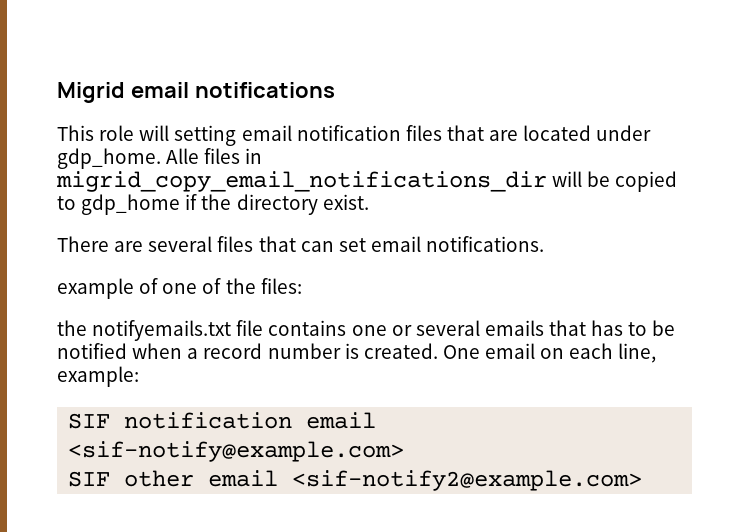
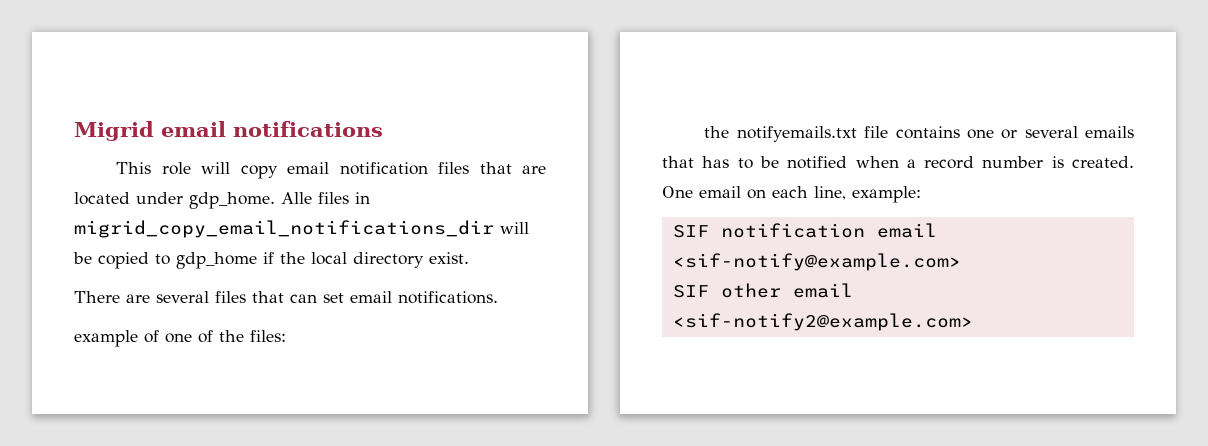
- This role will setting email notification files that are located under gdp_home.
+ This role will copy email notification files that are located under gdp_home.
- Alle files in migrid_copy_email_notifications_dir will be copied to gdp_home if the directory exist.
+ Alle files in migrid_copy_email_notifications_dir will be copied to gdp_home if the local directory exist.

